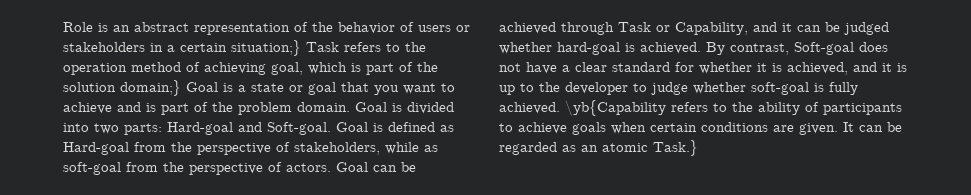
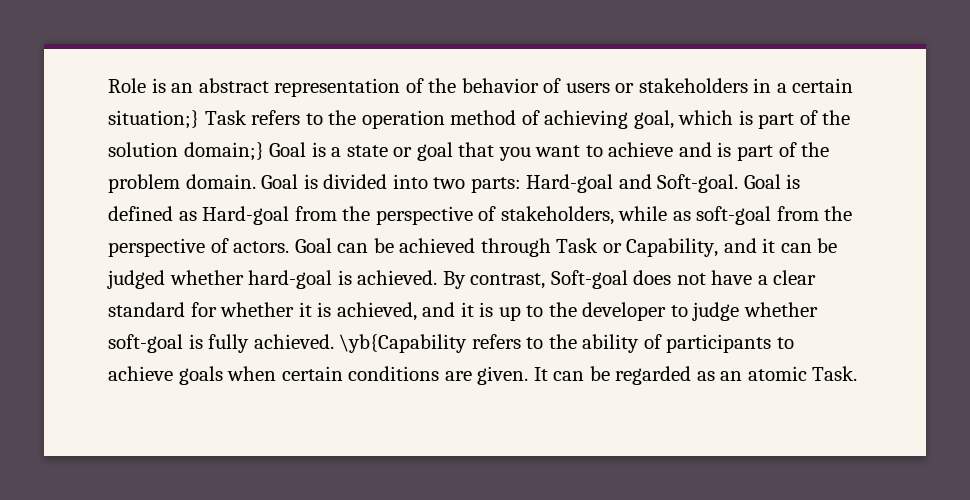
- It can be regarded as an atomic Task.}
+ It can be regarded as an atomic Task.

